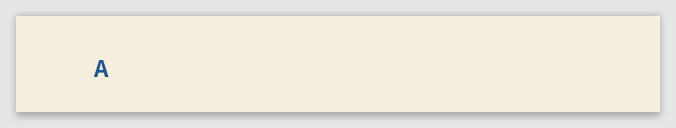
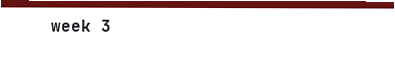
- A
+ week 3

